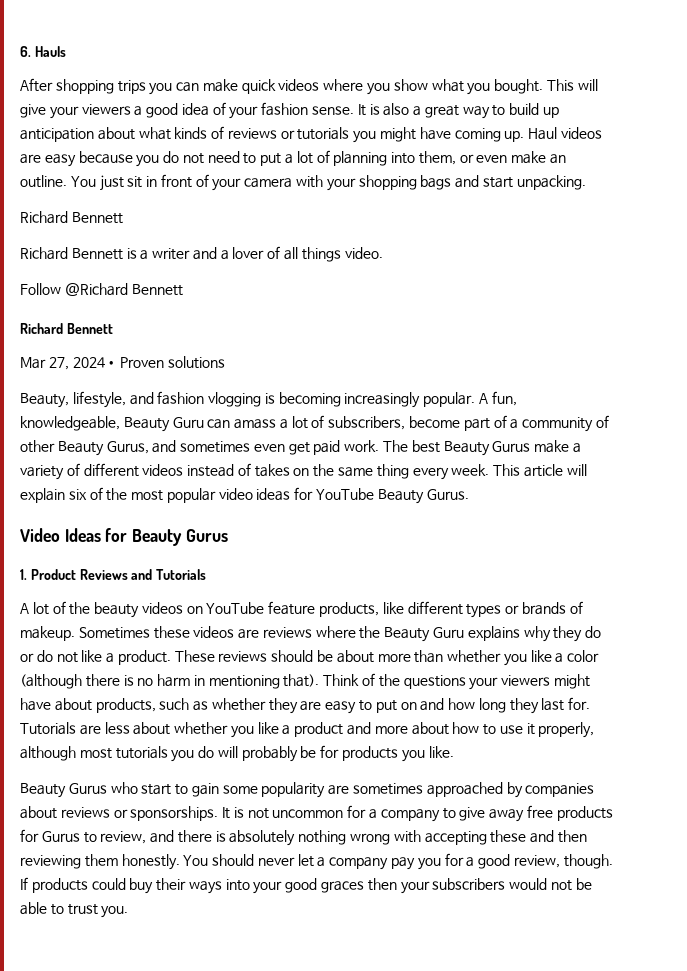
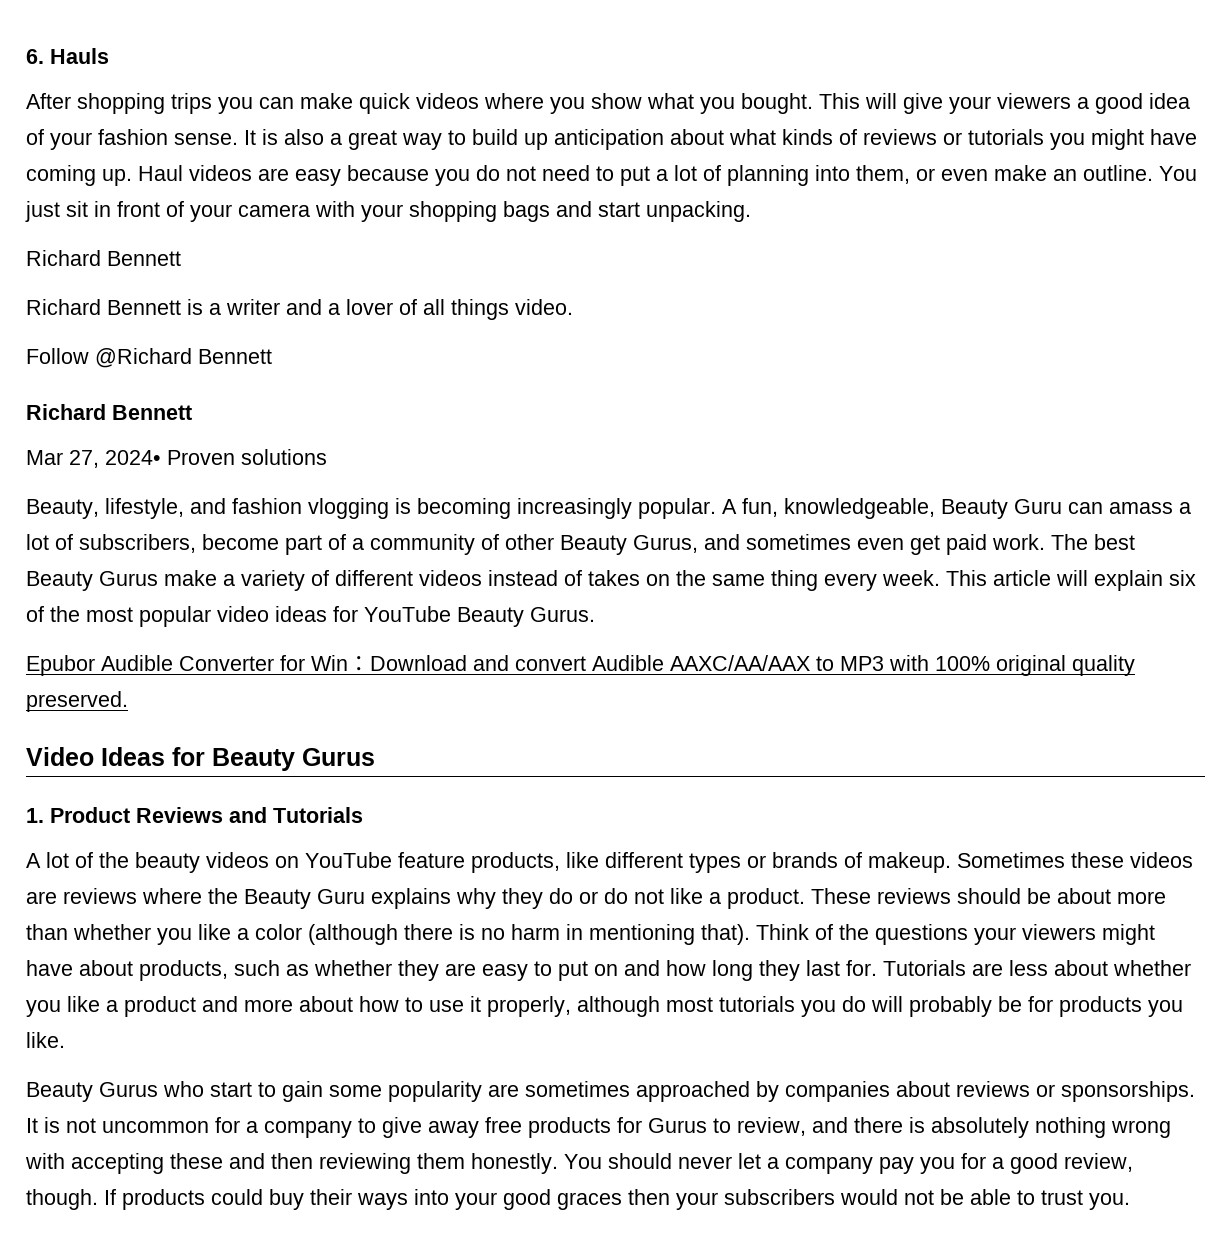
+ Epubor Audible Converter for Win：Download and convert Audible AAXC/AA/AAX to MP3 with 100% original quality preserved.

